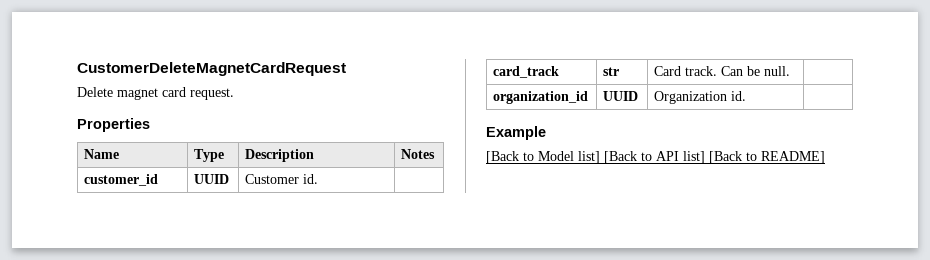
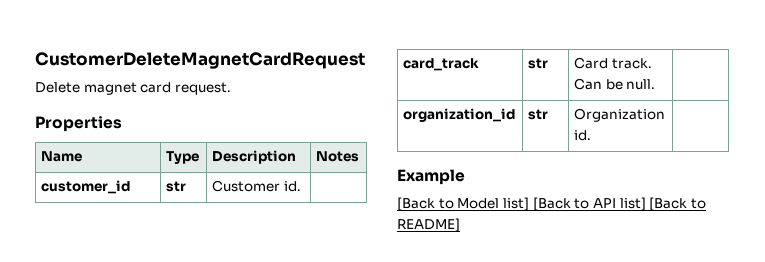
- customer_id | UUID | Customer id. |
+ customer_id | str | Customer id. |
- organization_id | UUID | Organization id. |
+ organization_id | str | Organization id. |

